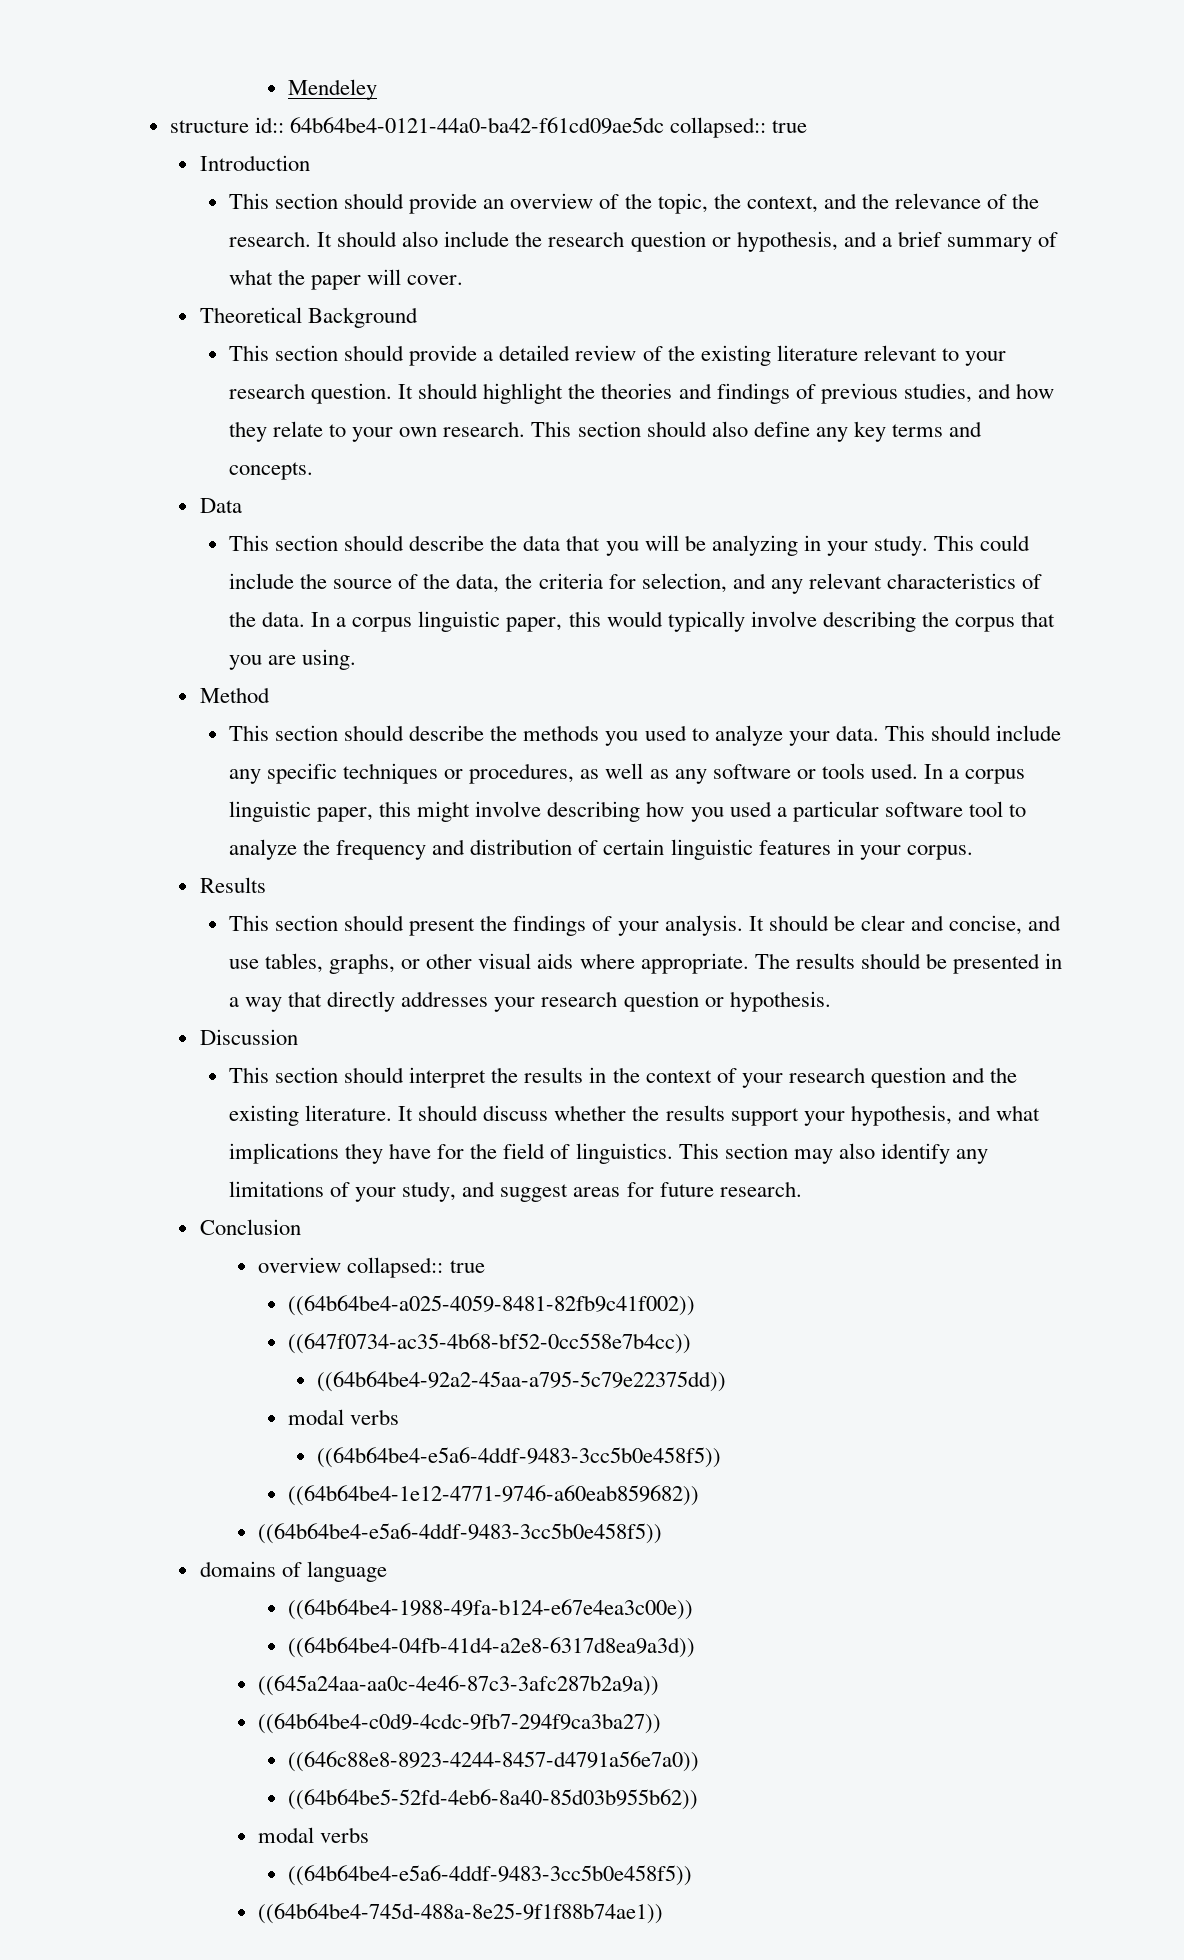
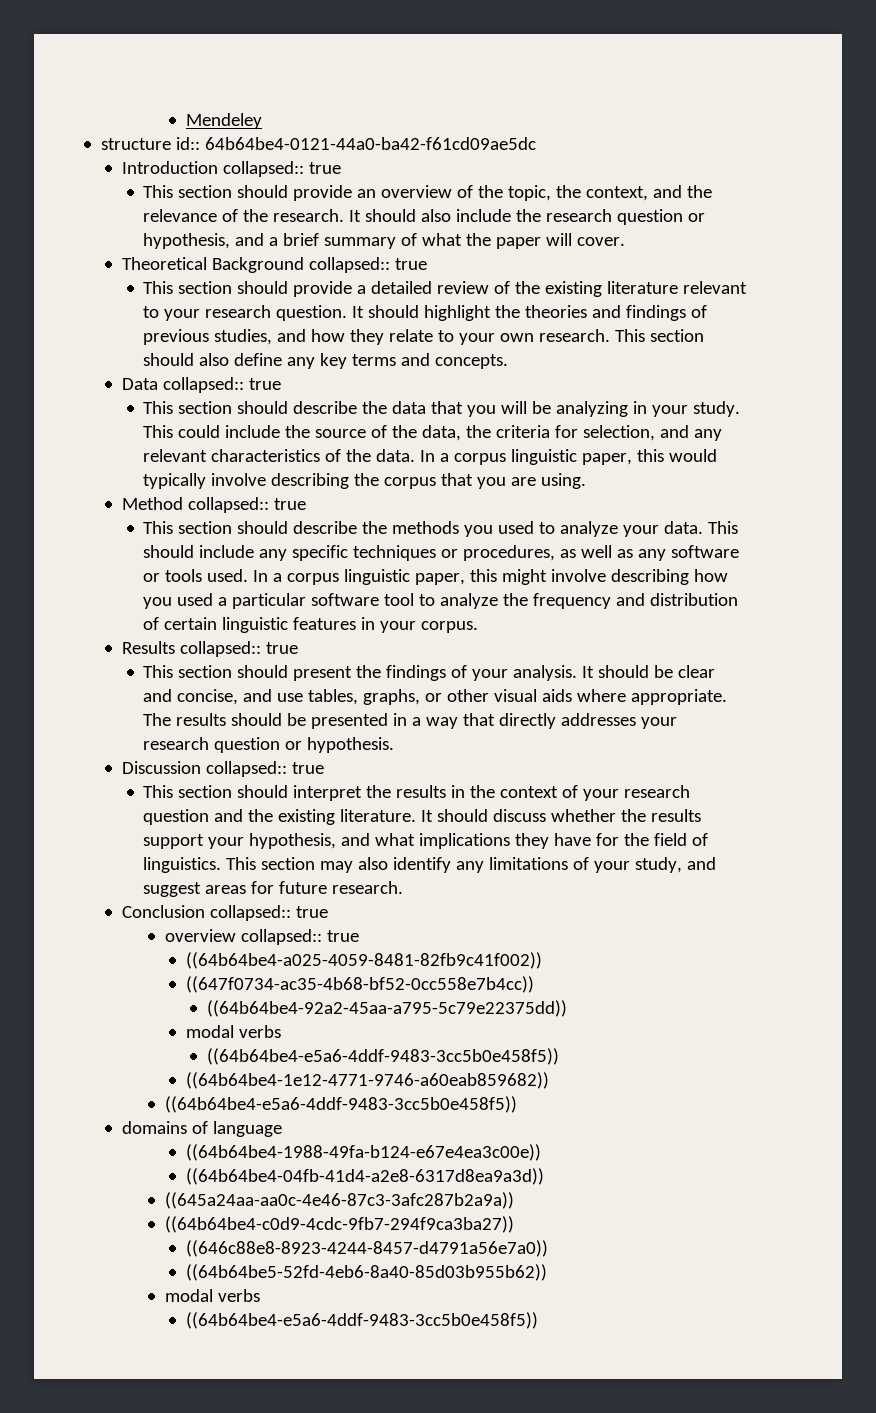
- structure id:: 64b64be4-0121-44a0-ba42-f61cd09ae5dc collapsed:: true
- Introduction
+ structure id:: 64b64be4-0121-44a0-ba42-f61cd09ae5dc
+ Introduction collapsed:: true
- Theoretical Background
+ Theoretical Background collapsed:: true
- Data
+ Data collapsed:: true
- Method
+ Method collapsed:: true
- Results
+ Results collapsed:: true
- Discussion
+ Discussion collapsed:: true
- Conclusion
+ Conclusion collapsed:: true
- ((64b64be4-745d-488a-8e25-9f1f88b74ae1))

